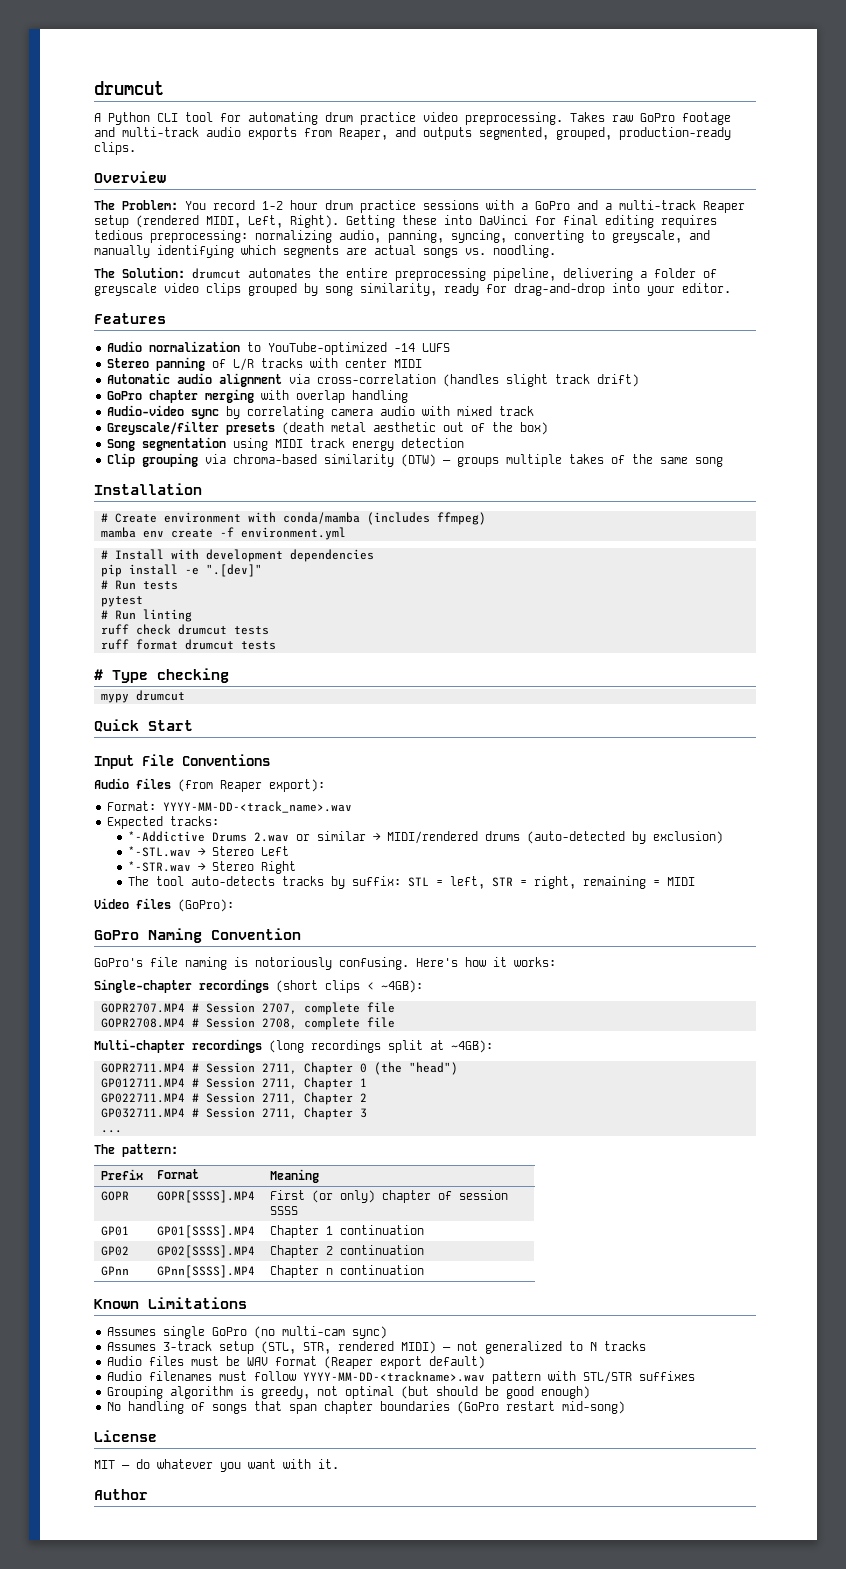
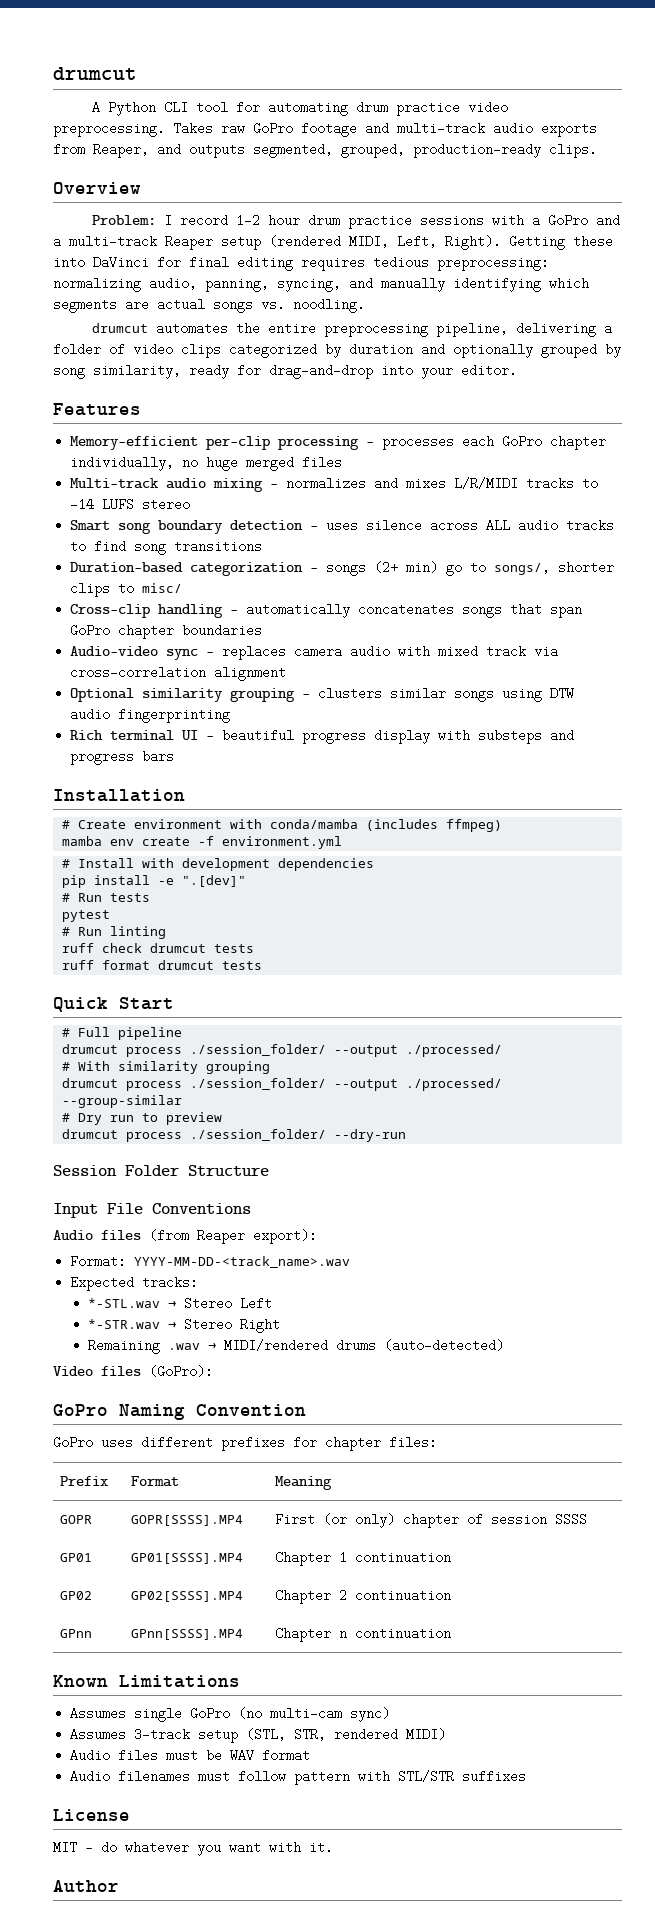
- The Problem: You record 1-2 hour drum practice sessions with a GoPro and a multi-track Reaper setup (rendered MIDI, Left, Right).
+ Problem: I record 1-2 hour drum practice sessions with a GoPro and a multi-track Reaper setup (rendered MIDI, Left, Right).
- Getting these into DaVinci for final editing requires tedious preprocessing: normalizing audio, panning, syncing, converting to greyscale, and manually identifying which segments are actual songs vs. noodling.
+ Getting these into DaVinci for final editing requires tedious preprocessing: normalizing audio, panning, syncing, and manually identifying which segments are actual songs vs. noodling.
- The Solution: drumcut automates the entire preprocessing pipeline, delivering a folder of greyscale video clips grouped by song similarity, ready for drag-and-drop into your editor.
+ drumcut automates the entire preprocessing pipeline, delivering a folder of video clips categorized by duration and optionally grouped by song similarity, ready for drag-and-drop into your editor.
- Audio normalization to YouTube-optimized -14 LUFS
- Stereo panning of L/R tracks with center MIDI
- Automatic audio alignment via cross-correlation (handles slight track drift)
- GoPro chapter merging with overlap handling
+ Memory-efficient per-clip processing — processes each GoPro chapter individually, no huge merged files
+ Multi-track audio mixing — normalizes and mixes L/R/MIDI tracks to -14 LUFS stereo
+ Smart song boundary detection — uses silence across ALL audio tracks to find song transitions
+ Duration-based categorization — songs (2+ min) go to songs/, shorter clips to misc/
+ Cross-clip handling — automatically concatenates songs that span GoPro chapter boundaries
- Audio-video sync by correlating camera audio with mixed track
- Greyscale/filter presets (death metal aesthetic out of the box)
- Song segmentation using MIDI track energy detection
- Clip grouping via chroma-based similarity (DTW) — groups multiple takes of the same song
+ Audio-video sync — replaces camera audio with mixed track via cross-correlation alignment
+ Optional similarity grouping — clusters similar songs using DTW audio fingerprinting
+ Rich terminal UI — beautiful progress display with substeps and progress bars
- # Type checking
- mypy drumcut
  Quick Start
+ # Full pipeline
+ drumcut process ./session_folder/ --output ./processed/
+ # With similarity grouping
+ drumcut process ./session_folder/ --output ./processed/ --group-similar
+ # Dry run to preview
+ drumcut process ./session_folder/ --dry-run
+ Session Folder Structure
- *-Addictive Drums 2.wav or similar → MIDI/rendered drums (auto-detected by exclusion)
- The tool auto-detects tracks by suffix: STL = left, STR = right, remaining = MIDI
+ Remaining .wav → MIDI/rendered drums (auto-detected)
- GoPro's file naming is notoriously confusing. Here's how it works:
- Single-chapter recordings (short clips < ~4GB):
- GOPR2707.MP4 # Session 2707, complete file
- GOPR2708.MP4 # Session 2708, complete file
- Multi-chapter recordings (long recordings split at ~4GB):
- GOPR2711.MP4 # Session 2711, Chapter 0 (the "head")
- GP012711.MP4 # Session 2711, Chapter 1
- GP022711.MP4 # Session 2711, Chapter 2
- GP032711.MP4 # Session 2711, Chapter 3
- ...
- The pattern:
+ GoPro uses different prefixes for chapter files:
- Assumes 3-track setup (STL, STR, rendered MIDI) — not generalized to N tracks
+ Assumes 3-track setup (STL, STR, rendered MIDI)
- Audio files must be WAV format (Reaper export default)
+ Audio files must be WAV format
- Audio filenames must follow YYYY-MM-DD-<trackname>.wav pattern with STL/STR suffixes
+ Audio filenames must follow pattern with STL/STR suffixes
- Grouping algorithm is greedy, not optimal (but should be good enough)
- No handling of songs that span chapter boundaries (GoPro restart mid-song)

